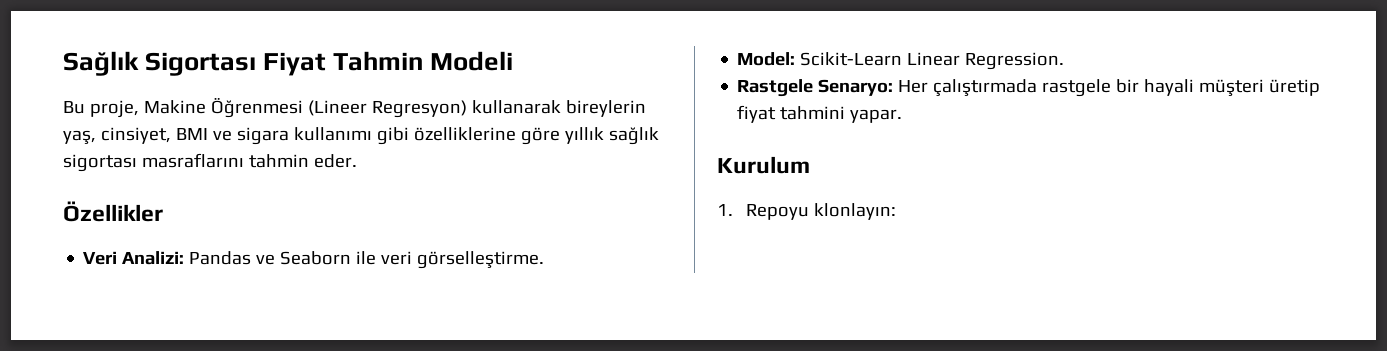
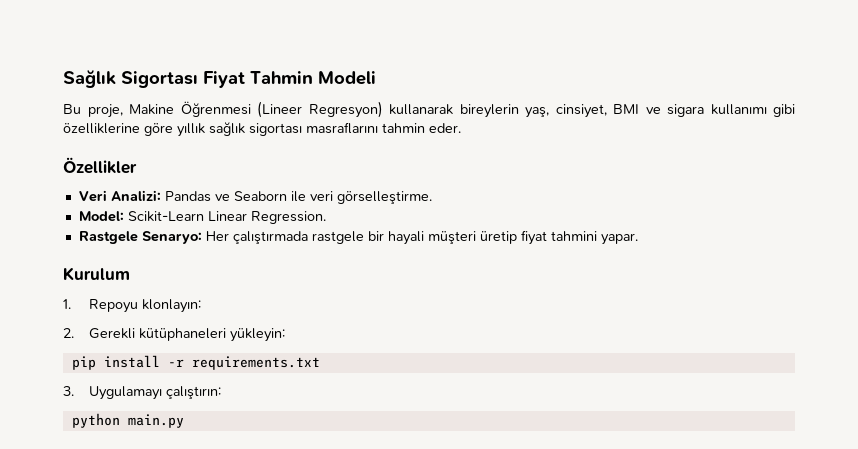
+ 2. Gerekli kütüphaneleri yükleyin:
+ pip install -r requirements.txt
+ 3. Uygulamayı çalıştırın:
+ python main.py

